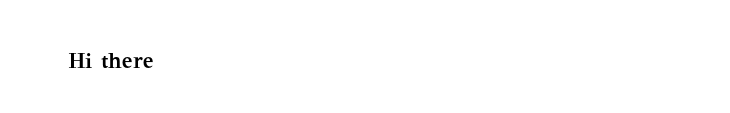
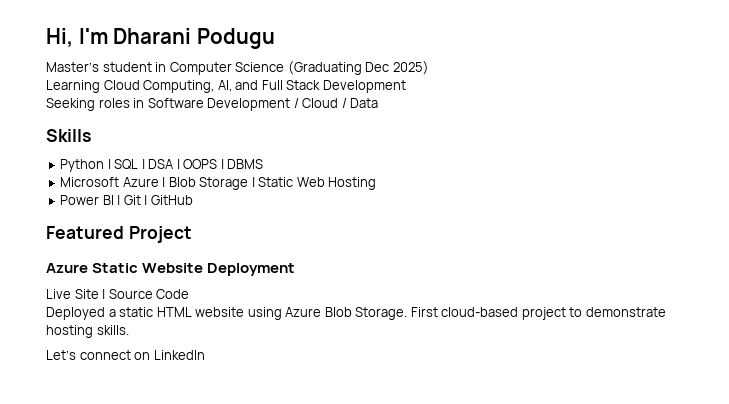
- Hi there
+ Hi, I'm Dharani Podugu
+ Master’s student in Computer Science (Graduating Dec 2025)
+ Learning Cloud Computing, AI, and Full Stack Development
+ Seeking roles in Software Development / Cloud / Data
+ Skills
+ Python | SQL | DSA | OOPS | DBMS
+ Microsoft Azure | Blob Storage | Static Web Hosting
+ Power BI | Git | GitHub
+ Featured Project
+ Azure Static Website Deployment
+ Live Site | Source Code
+ Deployed a static HTML website using Azure Blob Storage. First cloud-based project to demonstrate hosting skills.
+ Let’s connect on LinkedIn

